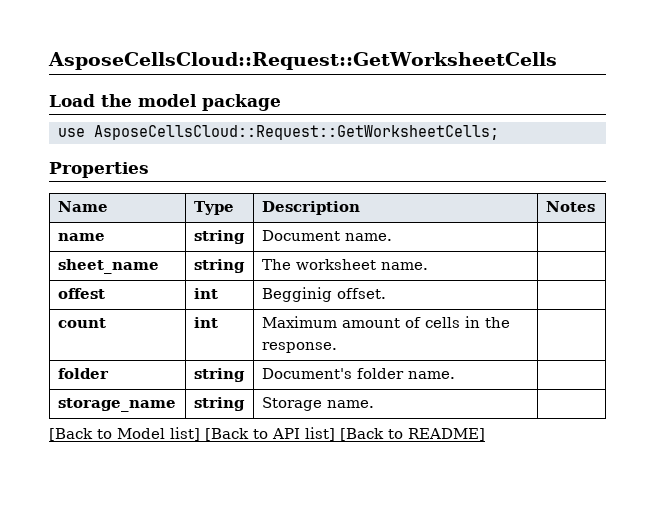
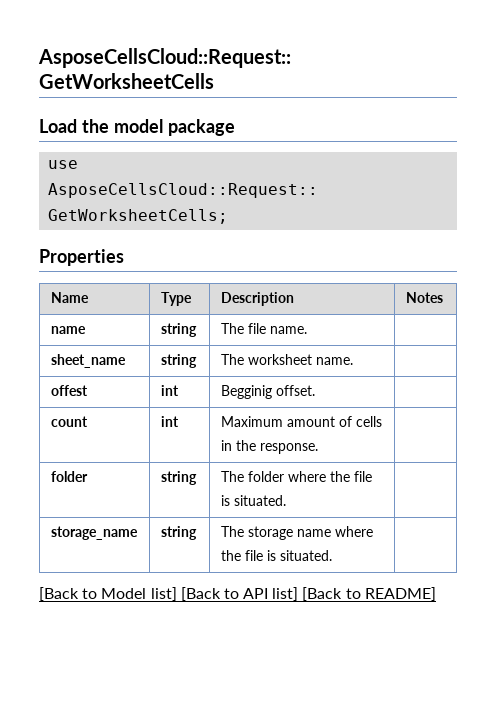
- name | string | Document name. |
+ name | string | The file name. |
- folder | string | Document's folder name. |
- storage_name | string | Storage name. |
+ folder | string | The folder where the file is situated. |
+ storage_name | string | The storage name where the file is situated. |

